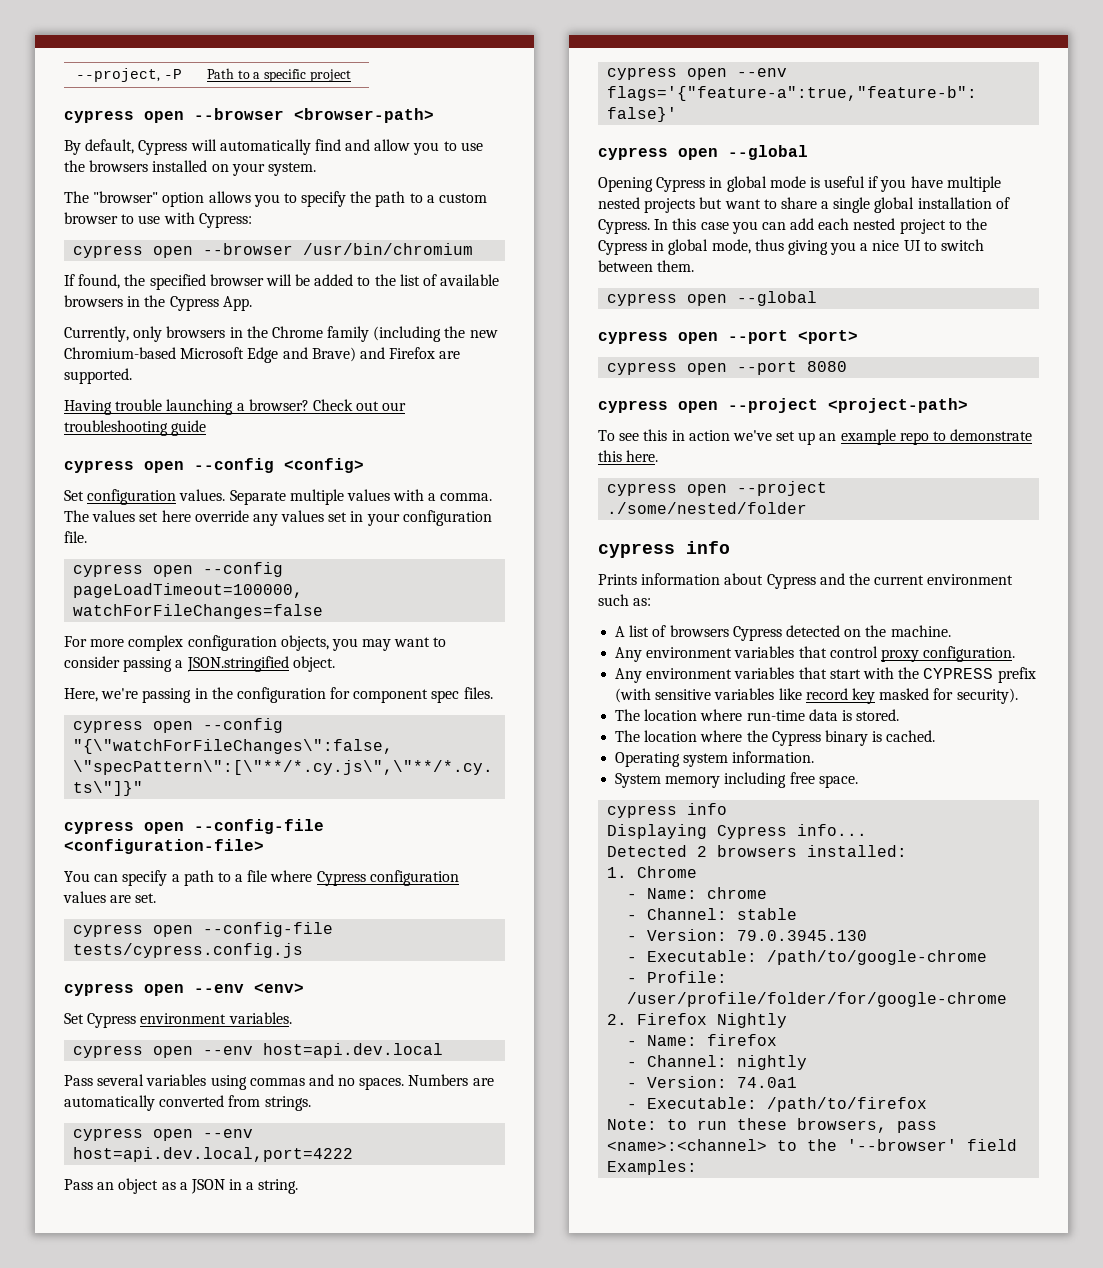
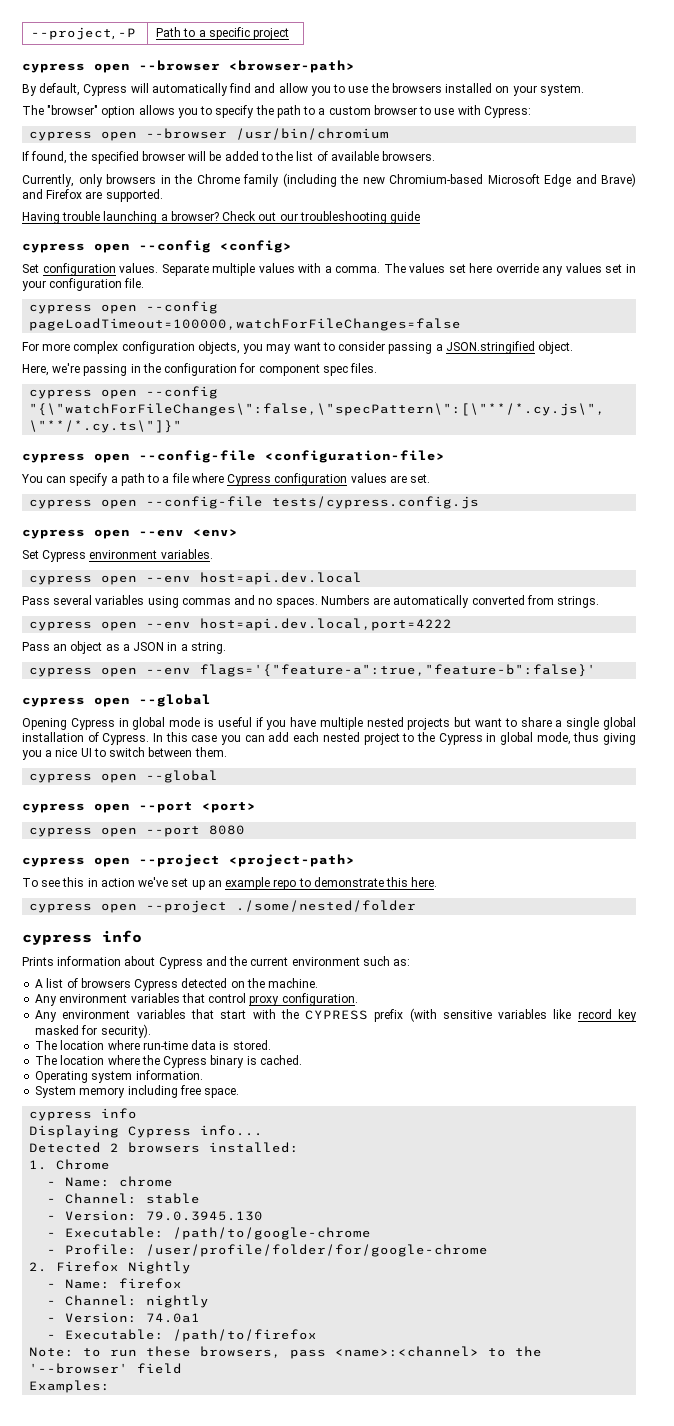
- If found, the specified browser will be added to the list of available browsers in the Cypress App.
+ If found, the specified browser will be added to the list of available browsers.

